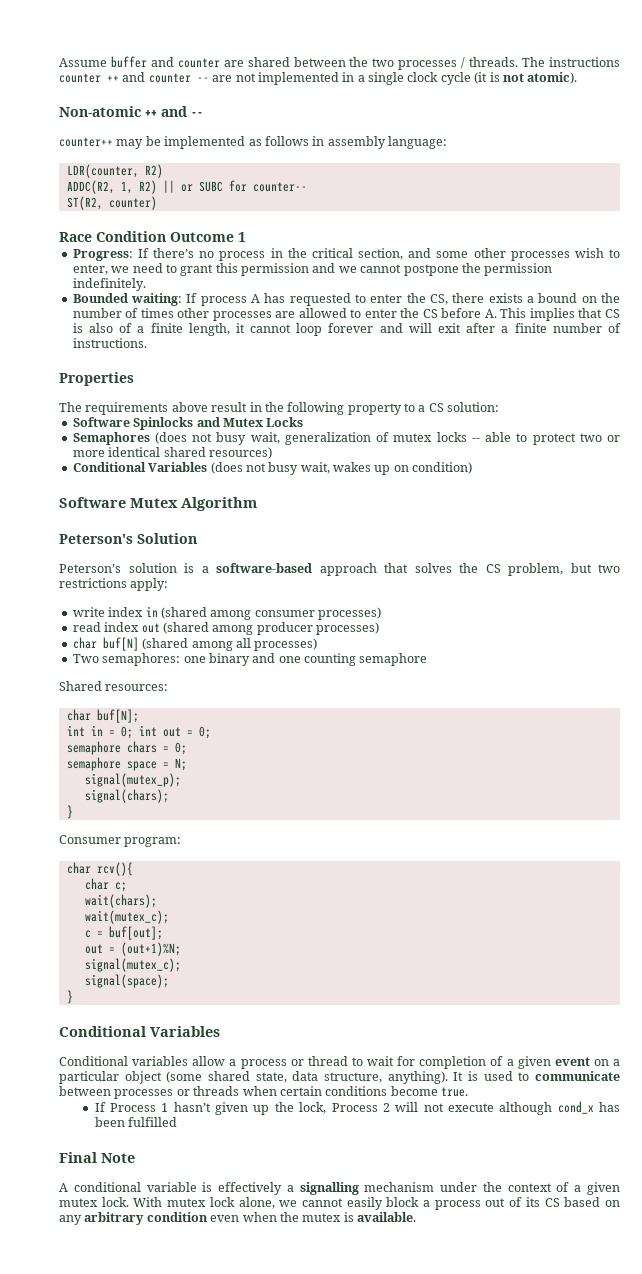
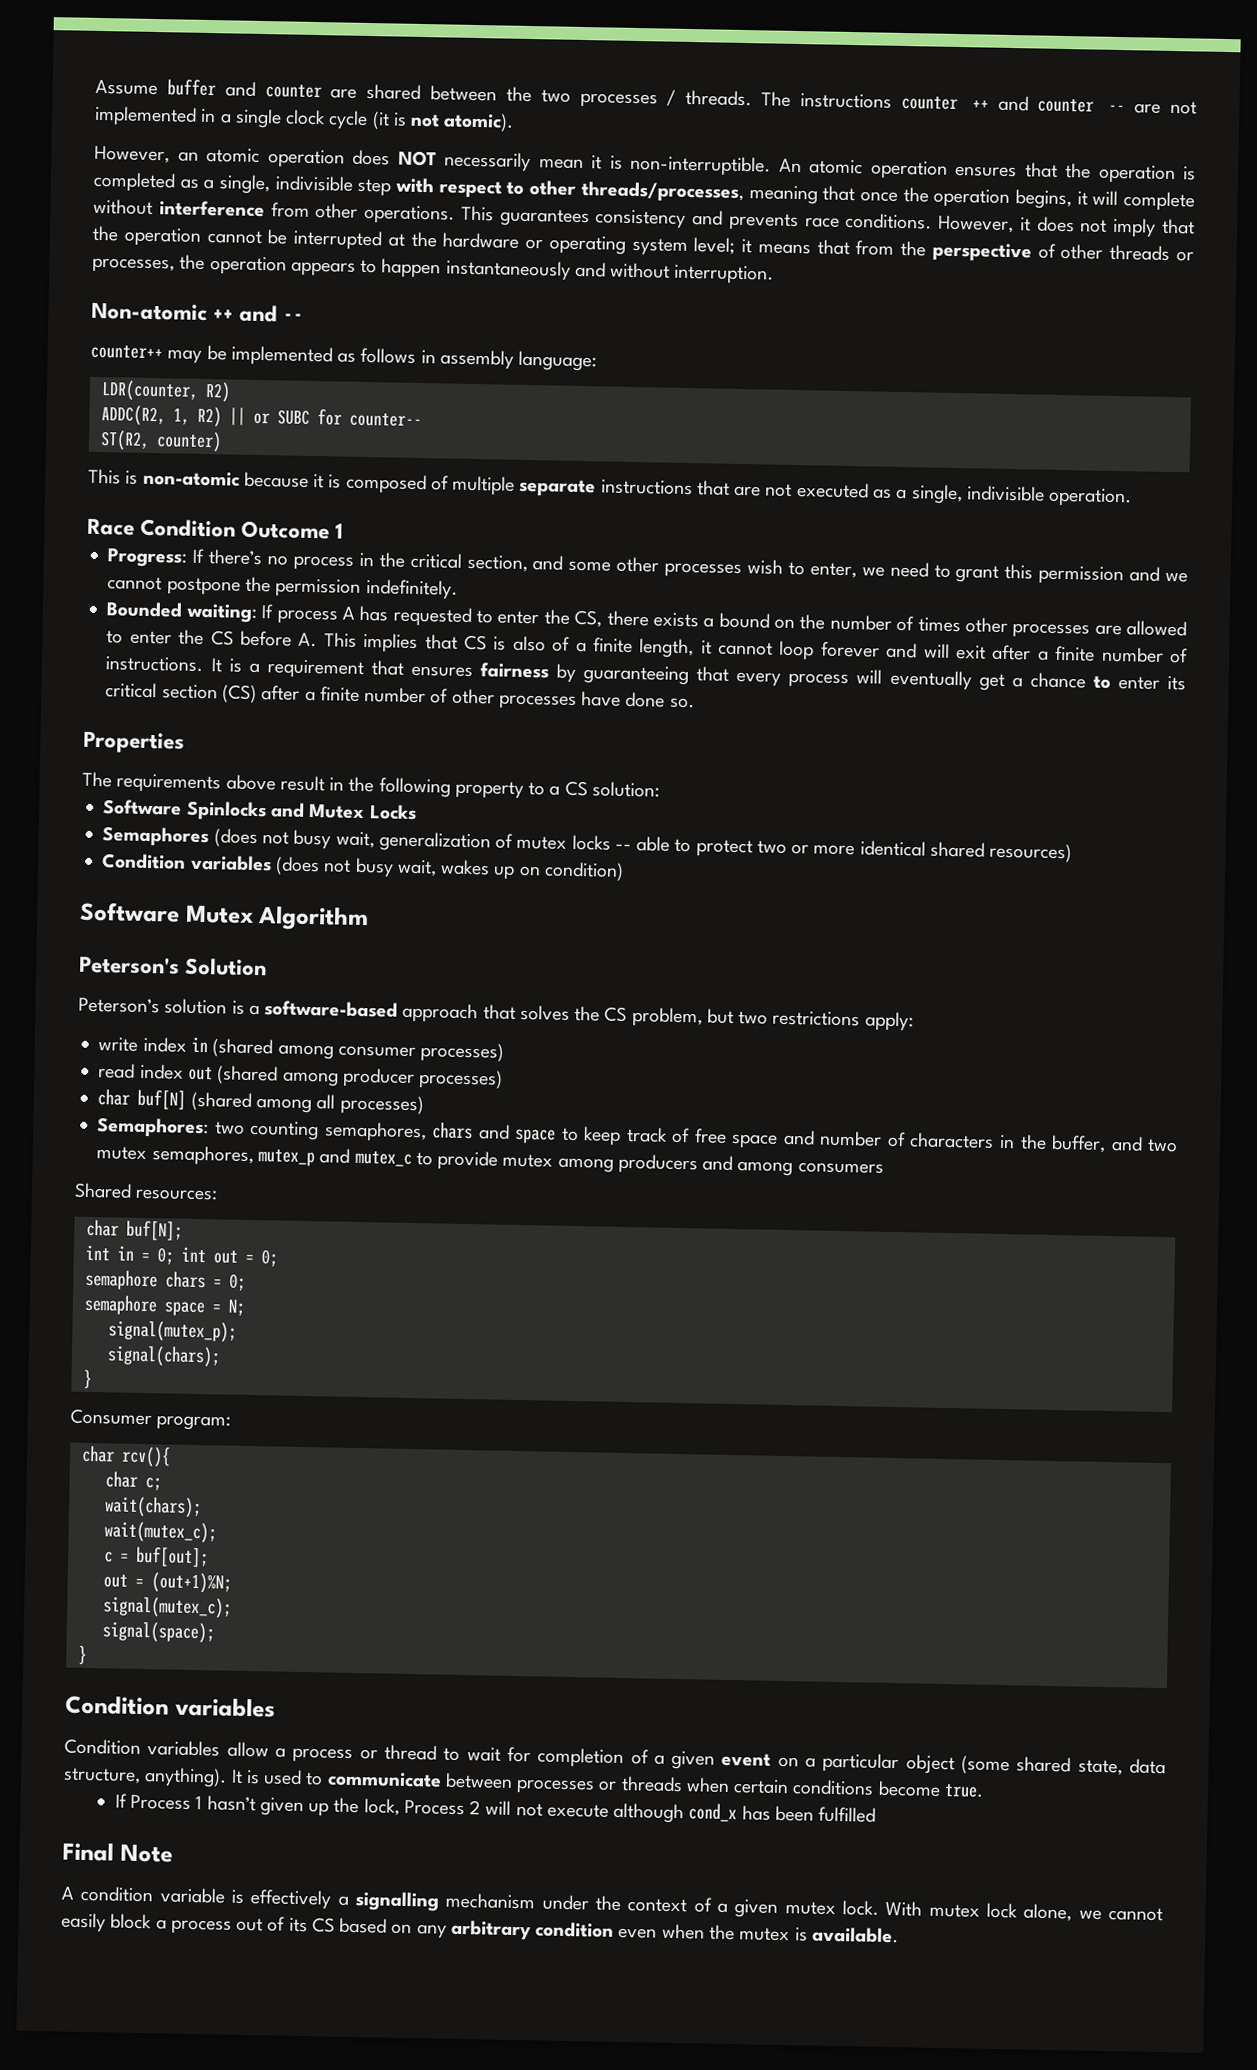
+ However, an atomic operation does NOT necessarily mean it is non-interruptible. An atomic operation ensures that the operation is completed as a single, indivisible step with respect to other threads/processes, meaning that once the operation begins, it will complete without interference from other operations. This guarantees consistency and prevents race conditions. However, it does not imply that the operation cannot be interrupted at the hardware or operating system level; it means that from the perspective of other threads or processes, the operation appears to happen instantaneously and without interruption.
+ This is non-atomic because it is composed of multiple separate instructions that are not executed as a single, indivisible operation.
+ It is a requirement that ensures fairness by guaranteeing that every process will eventually get a chance to enter its critical section (CS) after a finite number of other processes have done so.
- Conditional Variables (does not busy wait, wakes up on condition)
+ Condition variables (does not busy wait, wakes up on condition)
- Two semaphores: one binary and one counting semaphore
+ Semaphores: two counting semaphores, chars and space to keep track of free space and number of characters in the buffer, and two mutex semaphores, mutex_p and mutex_c to provide mutex among producers and among consumers
  signal(space);
  }
- Conditional Variables
- Conditional variables allow a process or thread to wait for completion of a given event on a particular object (some shared state, data structure, anything).
+ Condition variables
+ Condition variables allow a process or thread to wait for completion of a given event on a particular object (some shared state, data structure, anything).
- A conditional variable is effectively a signalling mechanism under the context of a given mutex lock.
+ A condition variable is effectively a signalling mechanism under the context of a given mutex lock.

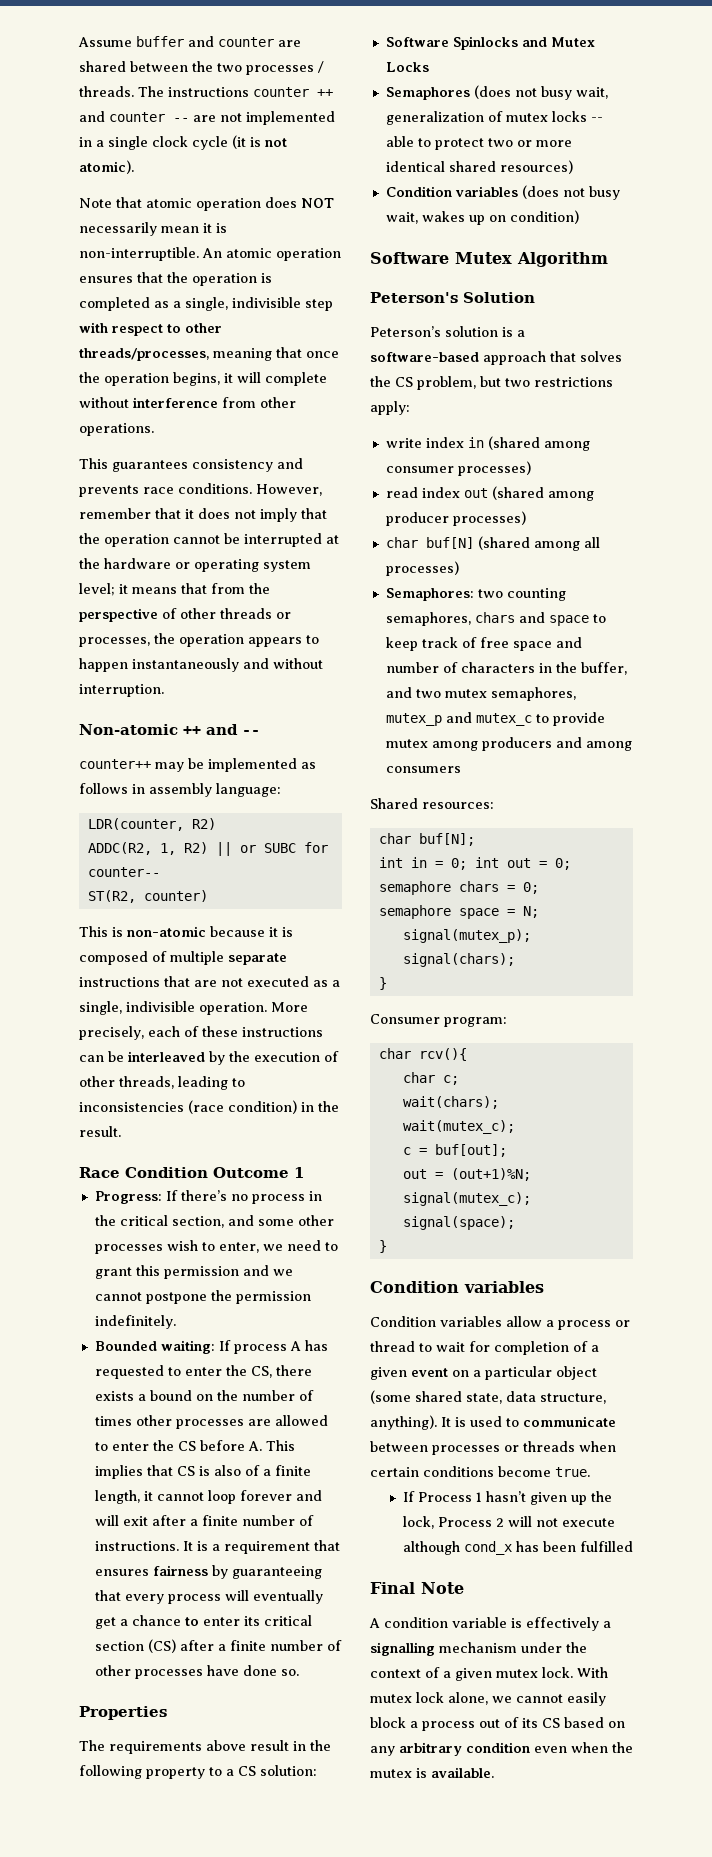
- However, an atomic operation does NOT necessarily mean it is non-interruptible.
+ Note that atomic operation does NOT necessarily mean it is non-interruptible.
- An atomic operation ensures that the operation is completed as a single, indivisible step with respect to other threads/processes, meaning that once the operation begins, it will complete without interference from other operations. This guarantees consistency and prevents race conditions.
+ An atomic operation ensures that the operation is completed as a single, indivisible step with respect to other threads/processes, meaning that once the operation begins, it will complete without interference from other operations.
+ This guarantees consistency and prevents race conditions.
- However, it does not imply that the operation cannot be interrupted at the hardware or operating system level; it means that from the perspective of other threads or processes, the operation appears to happen instantaneously and without interruption.
+ However, remember that it does not imply that the operation cannot be interrupted at the hardware or operating system level; it means that from the perspective of other threads or processes, the operation appears to happen instantaneously and without interruption.
+ More precisely, each of these instructions can be interleaved by the execution of other threads, leading to inconsistencies (race condition) in the result.

